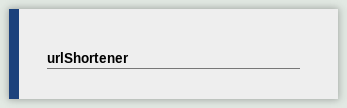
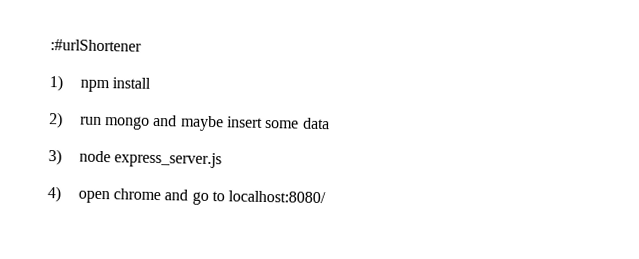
- urlShortener
+ :#urlShortener
+ 1) npm install
+ 2) run mongo and maybe insert some data
+ 3) node express_server.js
+ 4) open chrome and go to localhost:8080/

